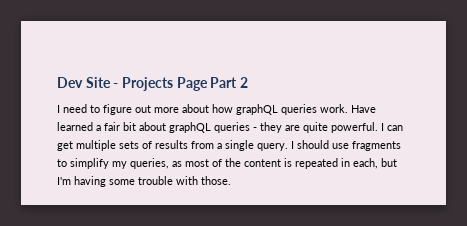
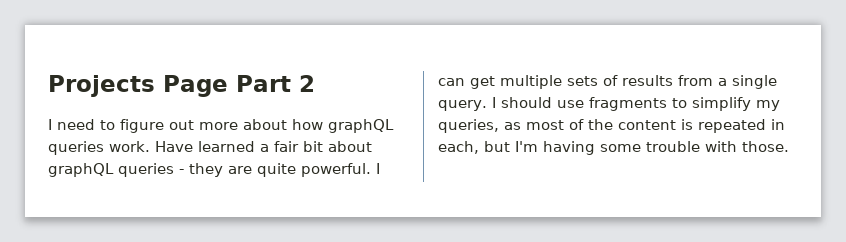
- Dev Site - Projects Page Part 2
+ Projects Page Part 2

